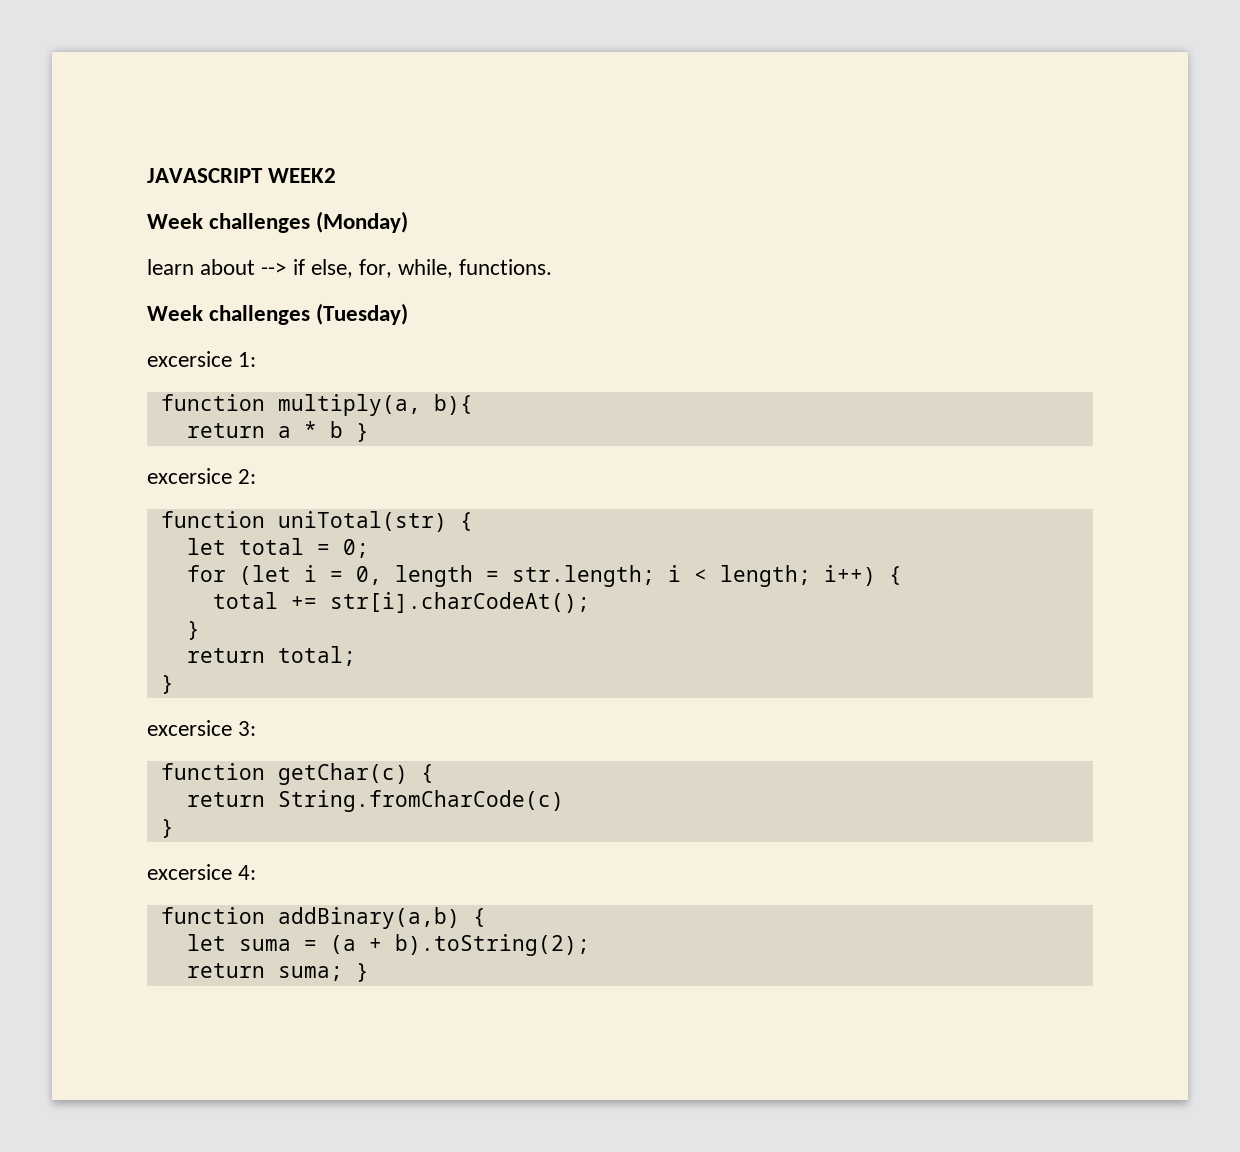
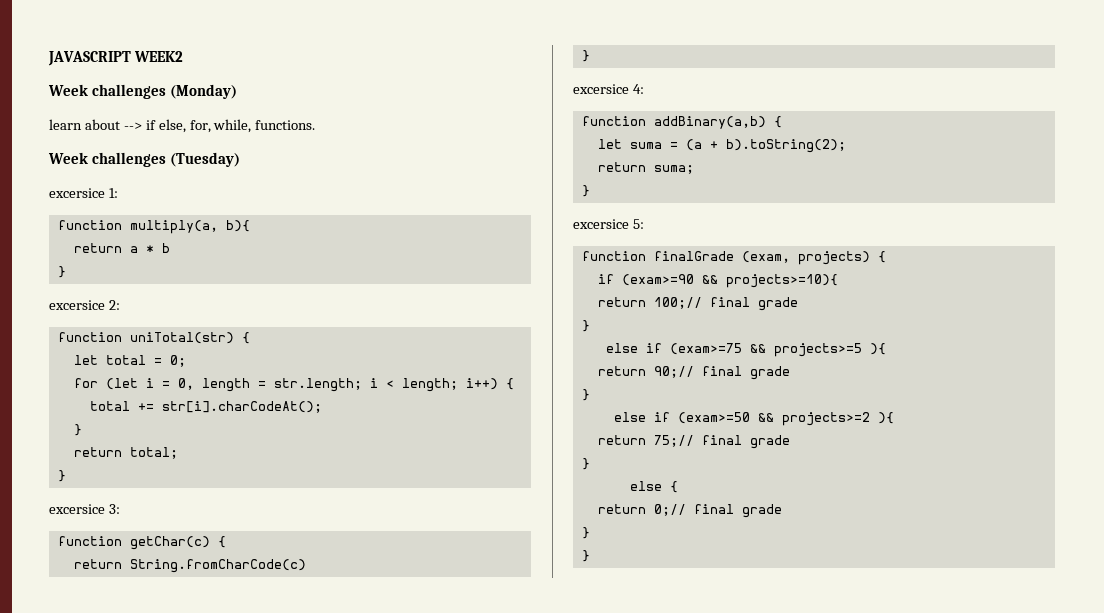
- return a * b }
+ return a * b
+ }
- return suma; }
+ return suma;
+ }
+ excersice 5:
+ function finalGrade (exam, projects) {
+ if (exam>=90 && projects>=10){
+ return 100;// final grade
+ }
+ else if (exam>=75 && projects>=5 ){
+ return 90;// final grade
+ }
+ else if (exam>=50 && projects>=2 ){
+ return 75;// final grade
+ }
+ else {
+ return 0;// final grade
+ }
+ }

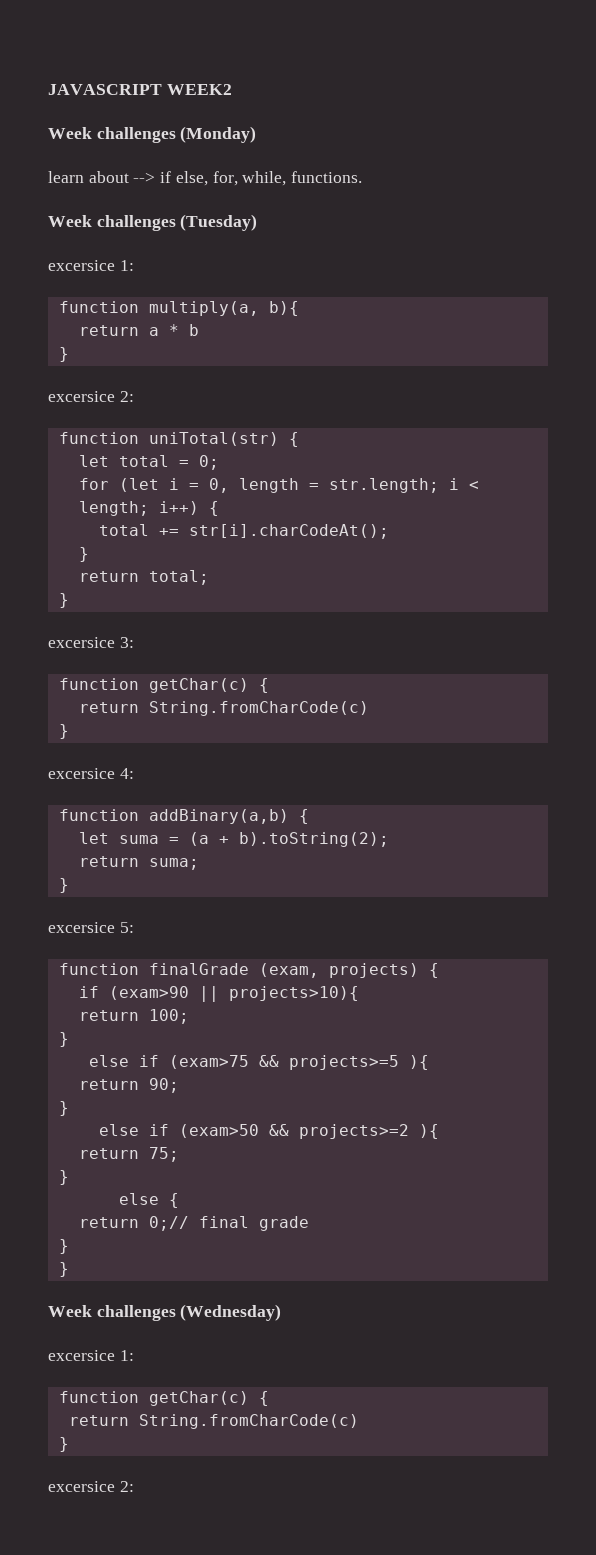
- if (exam>=90 && projects>=10){
- return 100;// final grade
+ if (exam>90 || projects>10){
+ return 100;
  }
- else if (exam>=75 && projects>=5 ){
+ else if (exam>75 && projects>=5 ){
- return 90;// final grade
+ return 90;
  }
- else if (exam>=50 && projects>=2 ){
+ else if (exam>50 && projects>=2 ){
- return 75;// final grade
+ return 75;
+ Week challenges (Wednesday)
+ excersice 1:
+ function getChar(c) {
+ return String.fromCharCode(c)
+ }
+ excersice 2:

